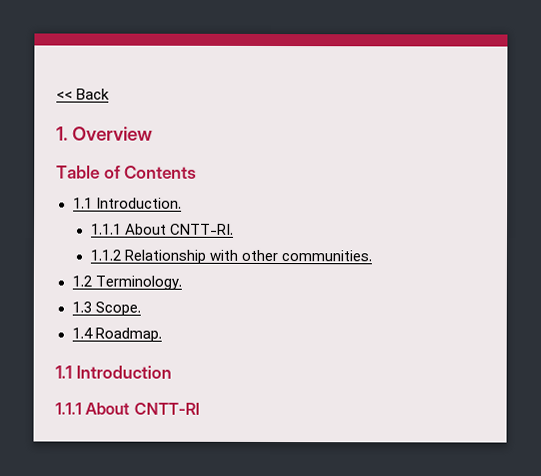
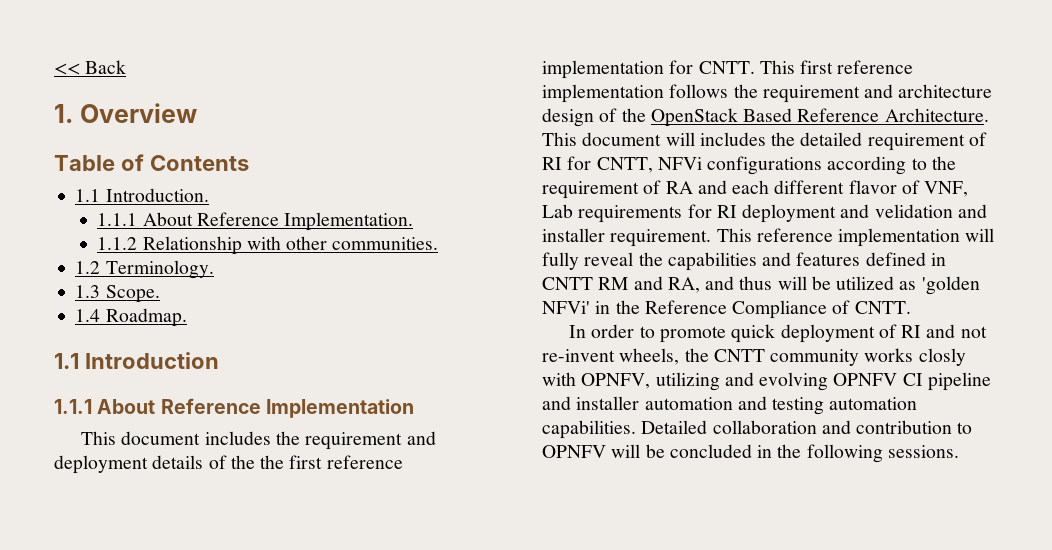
- 1.1.1 About CNTT-RI.
+ 1.1.1 About Reference Implementation.
- 1.1.1 About CNTT-RI
+ 1.1.1 About Reference Implementation
+ This document includes the requirement and deployment details of the the first reference implementation for CNTT. This first reference implementation follows the requirement and architecture design of the OpenStack Based Reference Architecture. This document will includes the detailed requirement of RI for CNTT, NFVi configurations according to the requirement of RA and each different flavor of VNF, Lab requirements for RI deployment and velidation and installer requirement. This reference implementation will fully reveal the capabilities and features defined in CNTT RM and RA, and thus will be utilized as 'golden NFVi' in the Reference Compliance of CNTT.
+ In order to promote quick deployment of RI and not re-invent wheels, the CNTT community works closly with OPNFV, utilizing and evolving OPNFV CI pipeline and installer automation and testing automation capabilities. Detailed collaboration and contribution to OPNFV will be concluded in the following sessions.

